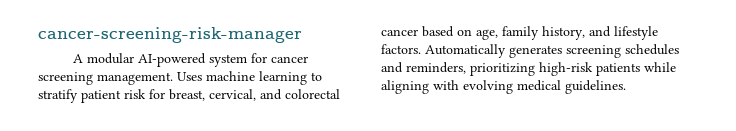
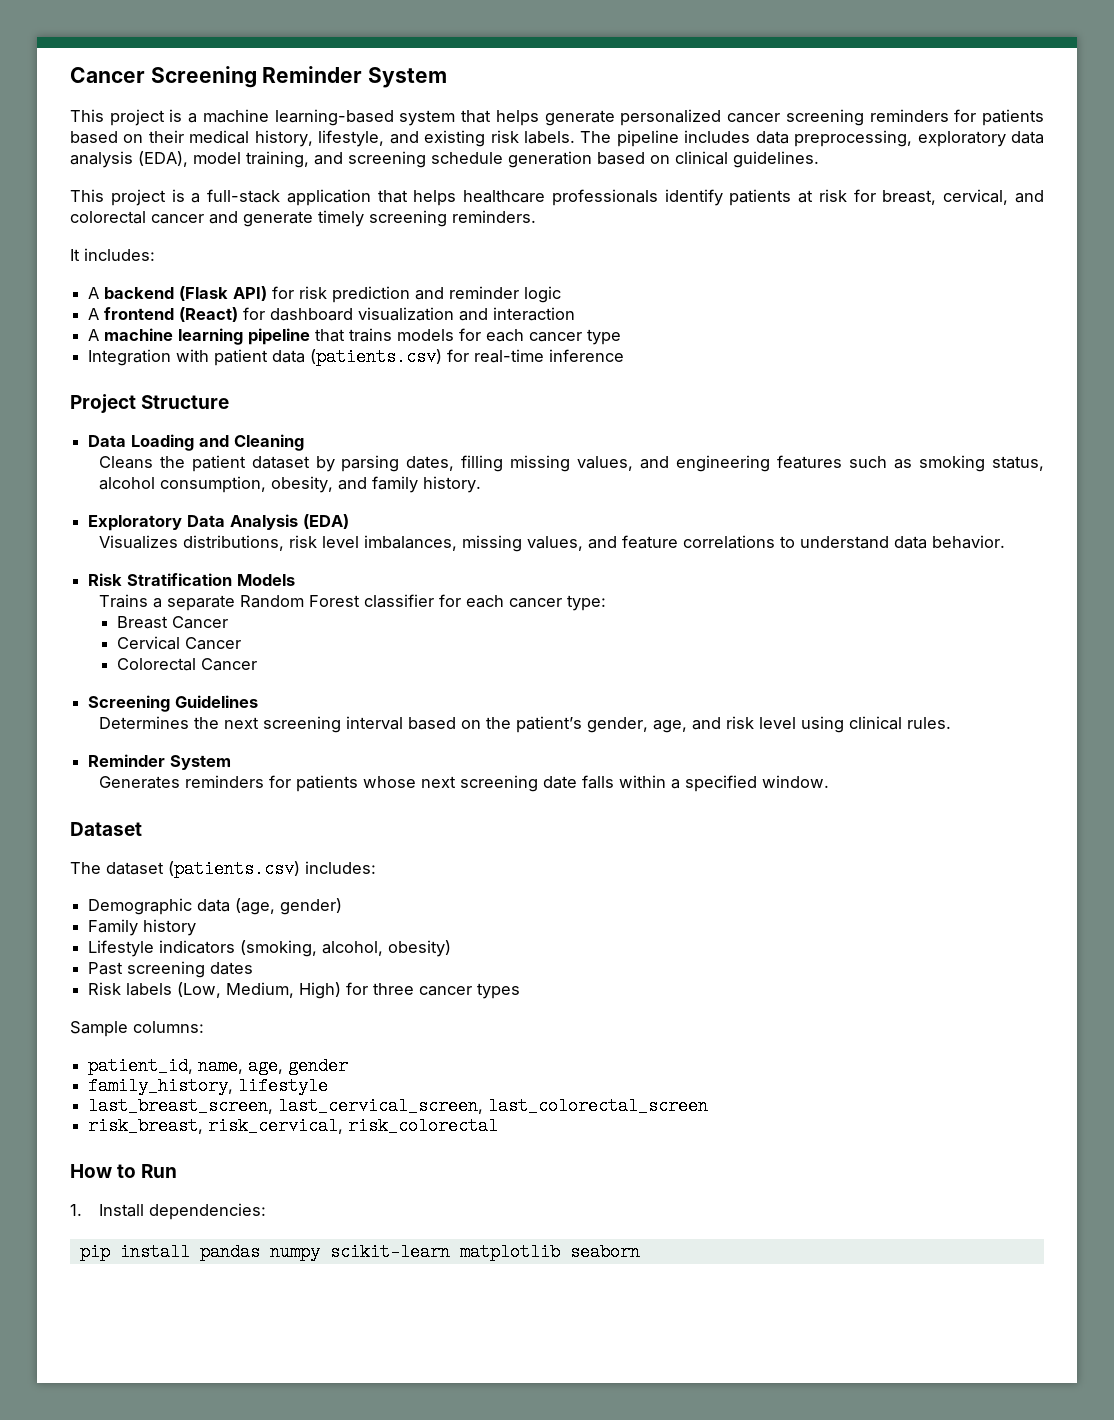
- cancer-screening-risk-manager
- A modular AI-powered system for cancer screening management. Uses machine learning to stratify patient risk for breast, cervical, and colorectal cancer based on age, family history, and lifestyle factors. Automatically generates screening schedules and reminders, prioritizing high-risk patients while aligning with evolving medical guidelines.
+ Cancer Screening Reminder System
+ This project is a machine learning-based system that helps generate personalized cancer screening reminders for patients based on their medical history, lifestyle, and existing risk labels. The pipeline includes data preprocessing, exploratory data analysis (EDA), model training, and screening schedule generation based on clinical guidelines.
+ This project is a full-stack application that helps healthcare professionals identify patients at risk for breast, cervical, and colorectal cancer and generate timely screening reminders.
+ It includes:
+ A backend (Flask API) for risk prediction and reminder logic
+ A frontend (React) for dashboard visualization and interaction
+ A machine learning pipeline that trains models for each cancer type
+ Integration with patient data (patients.csv) for real-time inference
+ Project Structure
+ Data Loading and Cleaning
+ Cleans the patient dataset by parsing dates, filling missing values, and engineering features such as smoking status, alcohol consumption, obesity, and family history.
+ Exploratory Data Analysis (EDA)
+ Visualizes distributions, risk level imbalances, missing values, and feature correlations to understand data behavior.
+ Risk Stratification Models
+ Trains a separate Random Forest classifier for each cancer type:
+ Breast Cancer
+ Cervical Cancer
+ Colorectal Cancer
+ Screening Guidelines
+ Determines the next screening interval based on the patient’s gender, age, and risk level using clinical rules.
+ Reminder System
+ Generates reminders for patients whose next screening date falls within a specified window.
+ Dataset
+ The dataset (patients.csv) includes:
+ Demographic data (age, gender)
+ Family history
+ Lifestyle indicators (smoking, alcohol, obesity)
+ Past screening dates
+ Risk labels (Low, Medium, High) for three cancer types
+ Sample columns:
+ patient_id, name, age, gender
+ family_history, lifestyle
+ last_breast_screen, last_cervical_screen, last_colorectal_screen
+ risk_breast, risk_cervical, risk_colorectal
+ How to Run
+ 1. Install dependencies:
+ pip install pandas numpy scikit-learn matplotlib seaborn

